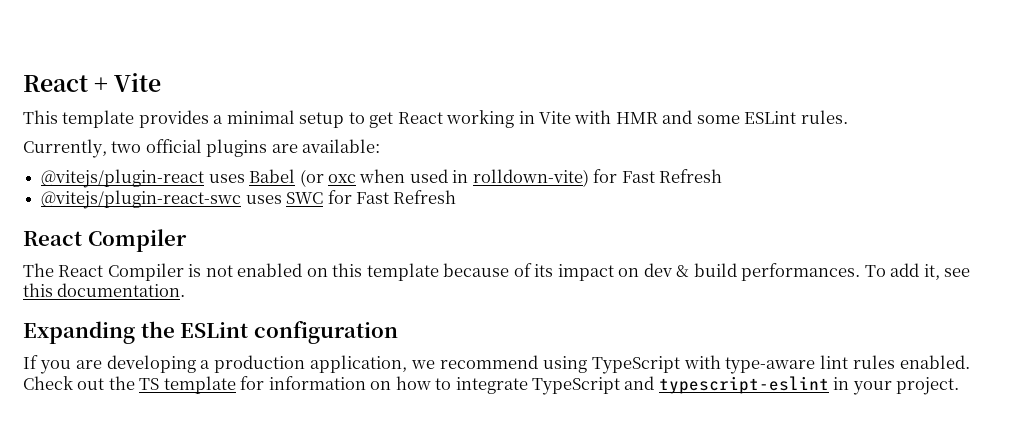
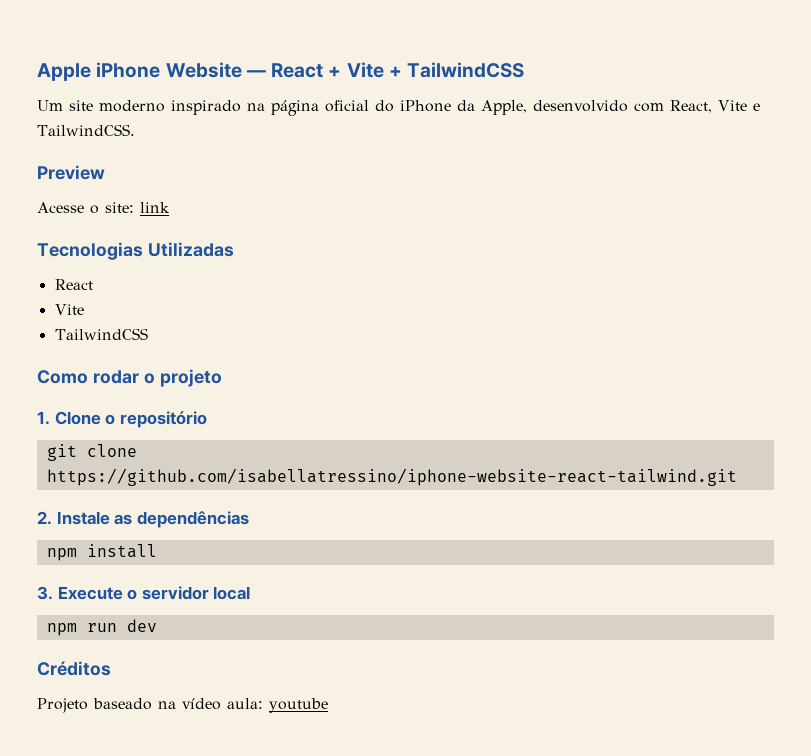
- React + Vite
- This template provides a minimal setup to get React working in Vite with HMR and some ESLint rules.
- Currently, two official plugins are available:
- @vitejs/plugin-react uses Babel (or oxc when used in rolldown-vite) for Fast Refresh
- @vitejs/plugin-react-swc uses SWC for Fast Refresh
- React Compiler
- The React Compiler is not enabled on this template because of its impact on dev & build performances. To add it, see this documentation.
- Expanding the ESLint configuration
- If you are developing a production application, we recommend using TypeScript with type-aware lint rules enabled. Check out the TS template for information on how to integrate TypeScript and typescript-eslint in your project.
+ Apple iPhone Website — React + Vite + TailwindCSS
+ Um site moderno inspirado na página oficial do iPhone da Apple, desenvolvido com React, Vite e TailwindCSS.
+ Preview
+ Acesse o site: link
+ Tecnologias Utilizadas
+ React
+ Vite
+ TailwindCSS
+ Como rodar o projeto
+ 1. Clone o repositório
+ git clone https://github.com/isabellatressino/iphone-website-react-tailwind.git
+ 2. Instale as dependências
+ npm install
+ 3. Execute o servidor local
+ npm run dev
+ Créditos
+ Projeto baseado na vídeo aula: youtube

